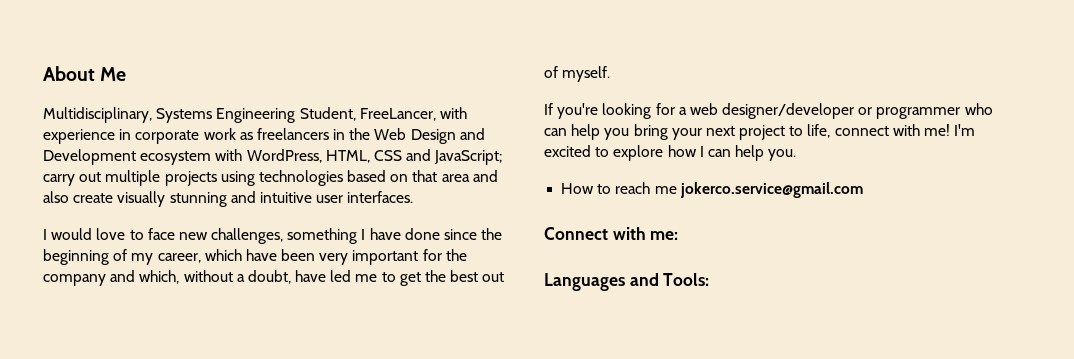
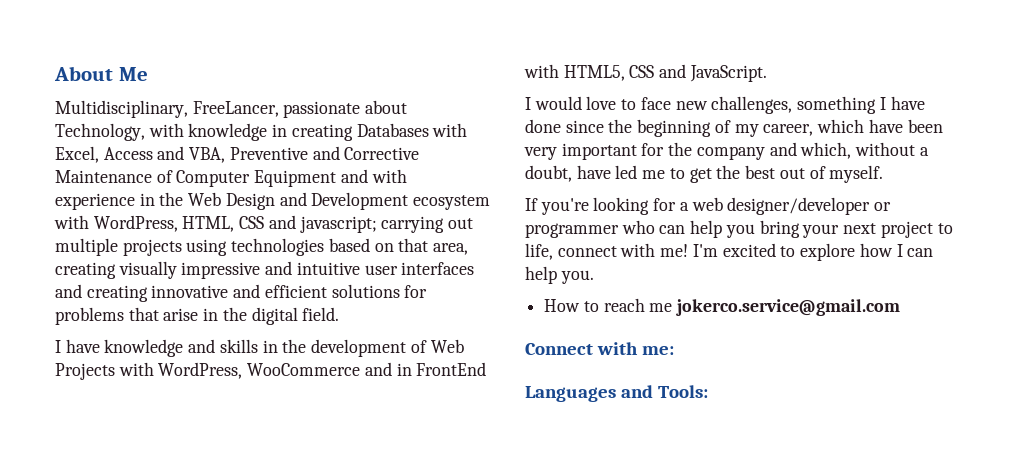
- Multidisciplinary, Systems Engineering Student, FreeLancer, with experience in corporate work as freelancers in the Web Design and Development ecosystem with WordPress, HTML, CSS and JavaScript; carry out multiple projects using technologies based on that area and also create visually stunning and intuitive user interfaces.
+ Multidisciplinary, FreeLancer, passionate about Technology, with knowledge in creating Databases with Excel, Access and VBA, Preventive and Corrective Maintenance of Computer Equipment and with experience in the Web Design and Development ecosystem with WordPress, HTML, CSS and javascript; carrying out multiple projects using technologies based on that area, creating visually impressive and intuitive user interfaces and creating innovative and efficient solutions for problems that arise in the digital field.
+ I have knowledge and skills in the development of Web Projects with WordPress, WooCommerce and in FrontEnd with HTML5, CSS and JavaScript.

